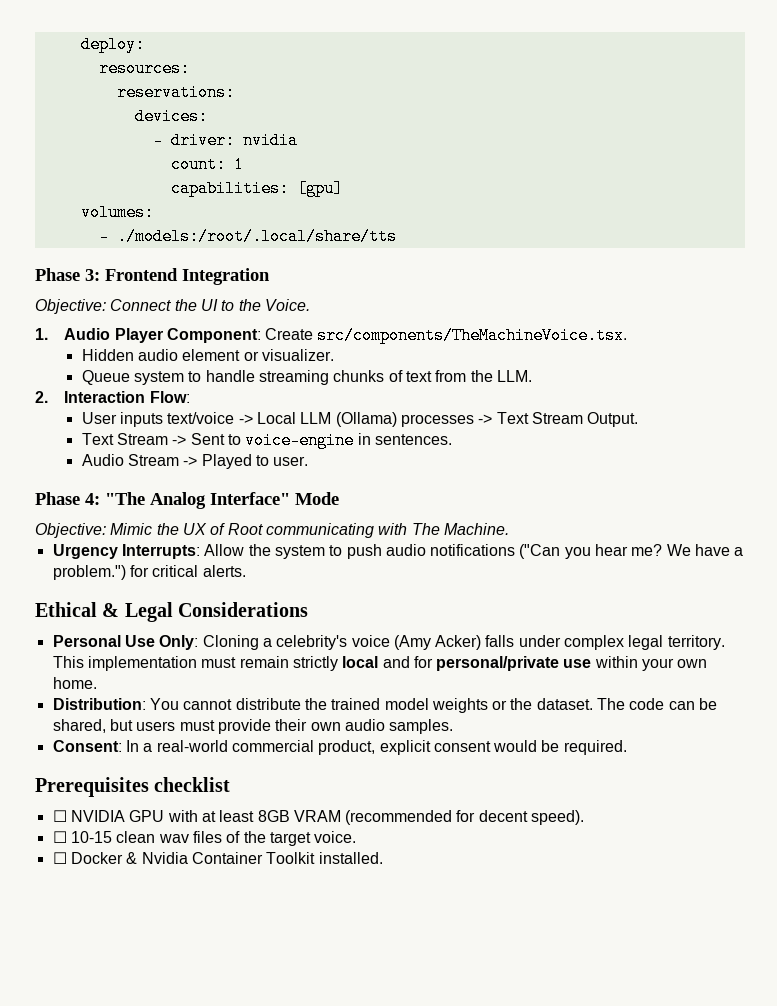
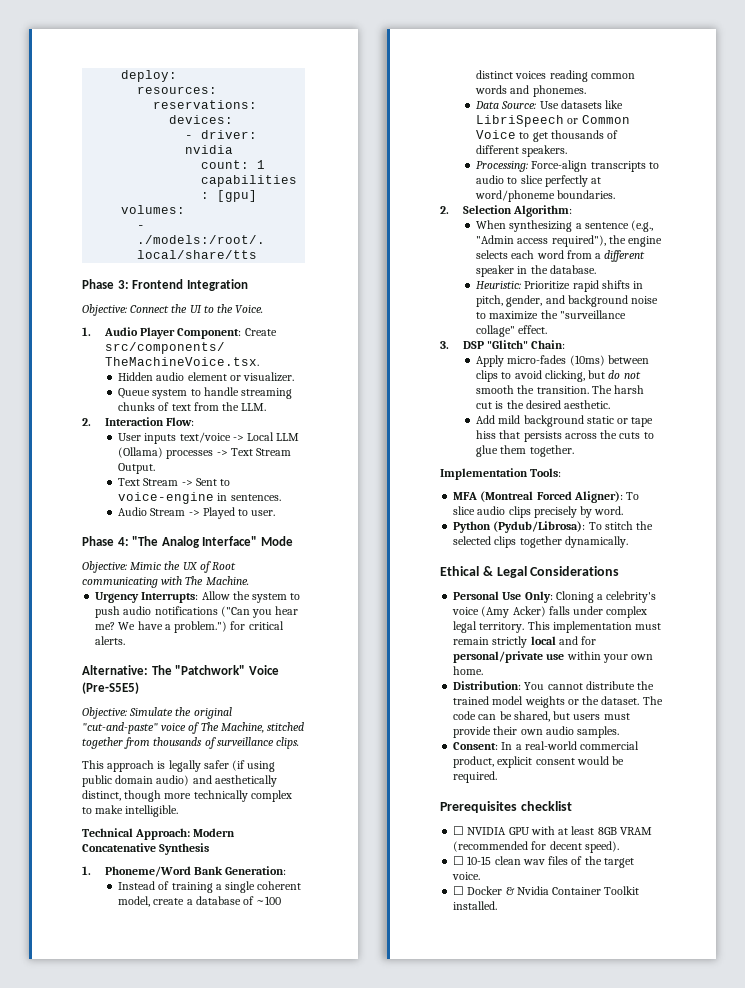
+ Alternative: The "Patchwork" Voice (Pre-S5E5)
+ Objective: Simulate the original "cut-and-paste" voice of The Machine, stitched together from thousands of surveillance clips.
+ This approach is legally safer (if using public domain audio) and aesthetically distinct, though more technically complex to make intelligible.
+ Technical Approach: Modern Concatenative Synthesis
+ 1. Phoneme/Word Bank Generation:
+ Instead of training a single coherent model, create a database of ~100 distinct voices reading common words and phonemes.
+ Data Source: Use datasets like LibriSpeech or Common Voice to get thousands of different speakers.
+ Processing: Force-align transcripts to audio to slice perfectly at word/phoneme boundaries.
+ 2. Selection Algorithm:
+ When synthesizing a sentence (e.g., "Admin access required"), the engine selects each word from a different speaker in the database.
+ Heuristic: Prioritize rapid shifts in pitch, gender, and background noise to maximize the "surveillance collage" effect.
+ 3. DSP "Glitch" Chain:
+ Apply micro-fades (10ms) between clips to avoid clicking, but do not smooth the transition. The harsh cut is the desired aesthetic.
+ Add mild background static or tape hiss that persists across the cuts to glue them together.
+ Implementation Tools:
+ MFA (Montreal Forced Aligner): To slice audio clips precisely by word.
+ Python (Pydub/Librosa): To stitch the selected clips together dynamically.

